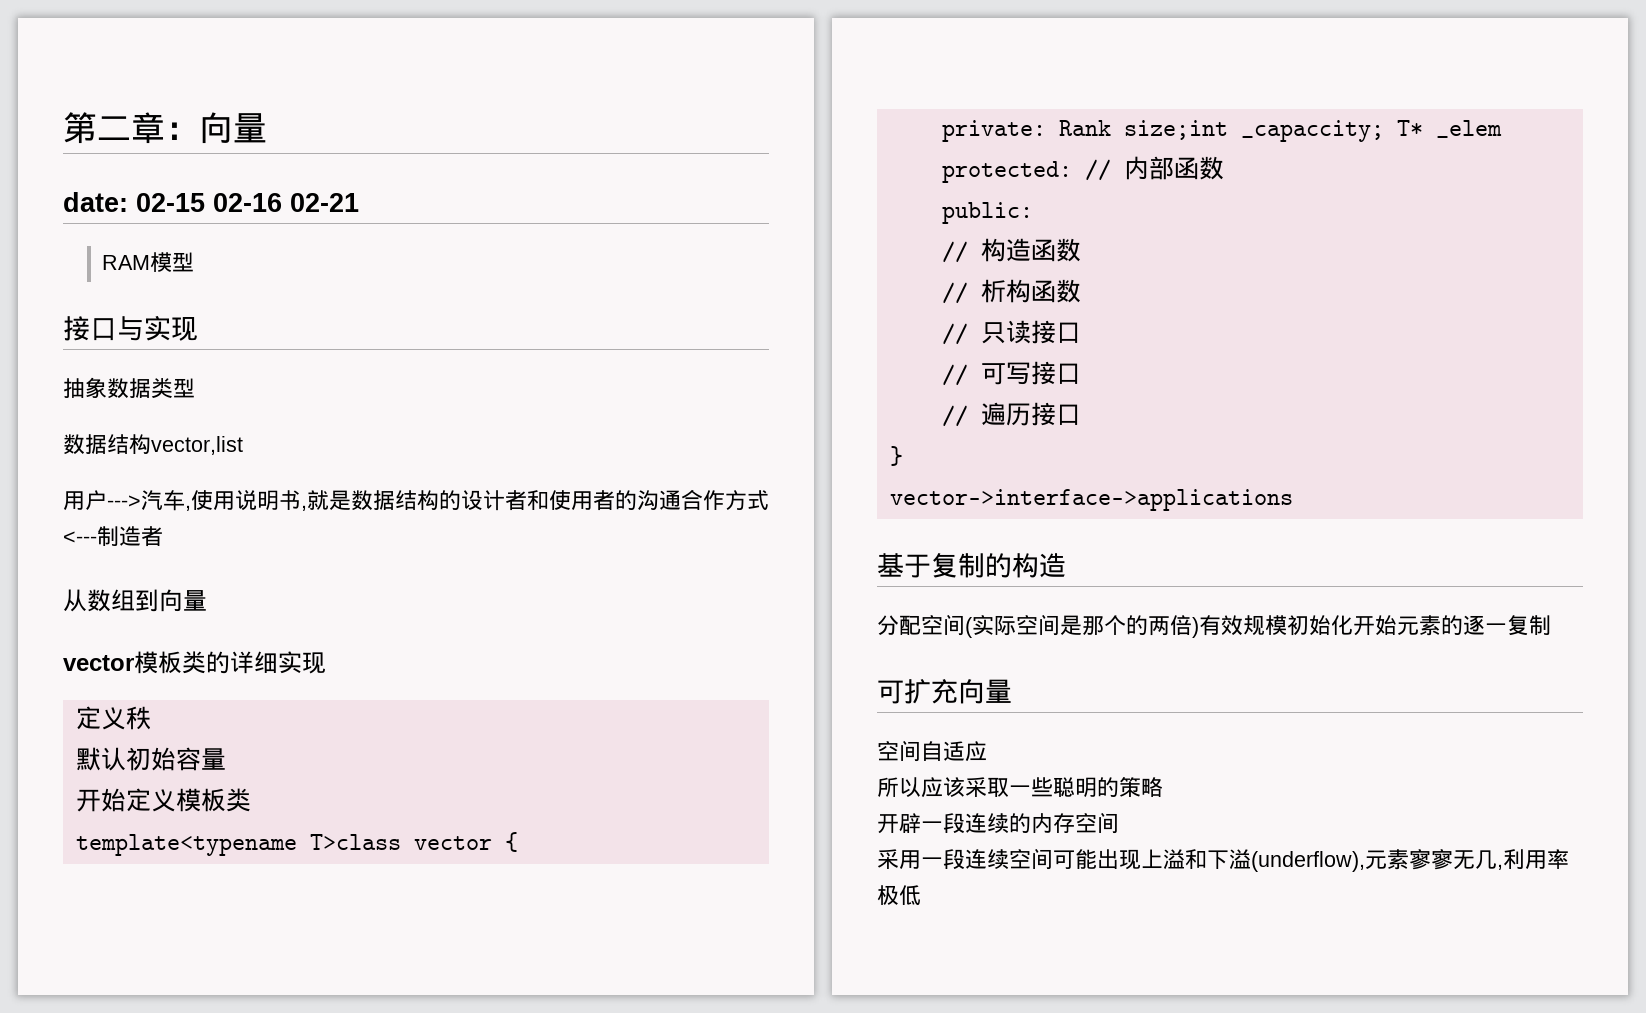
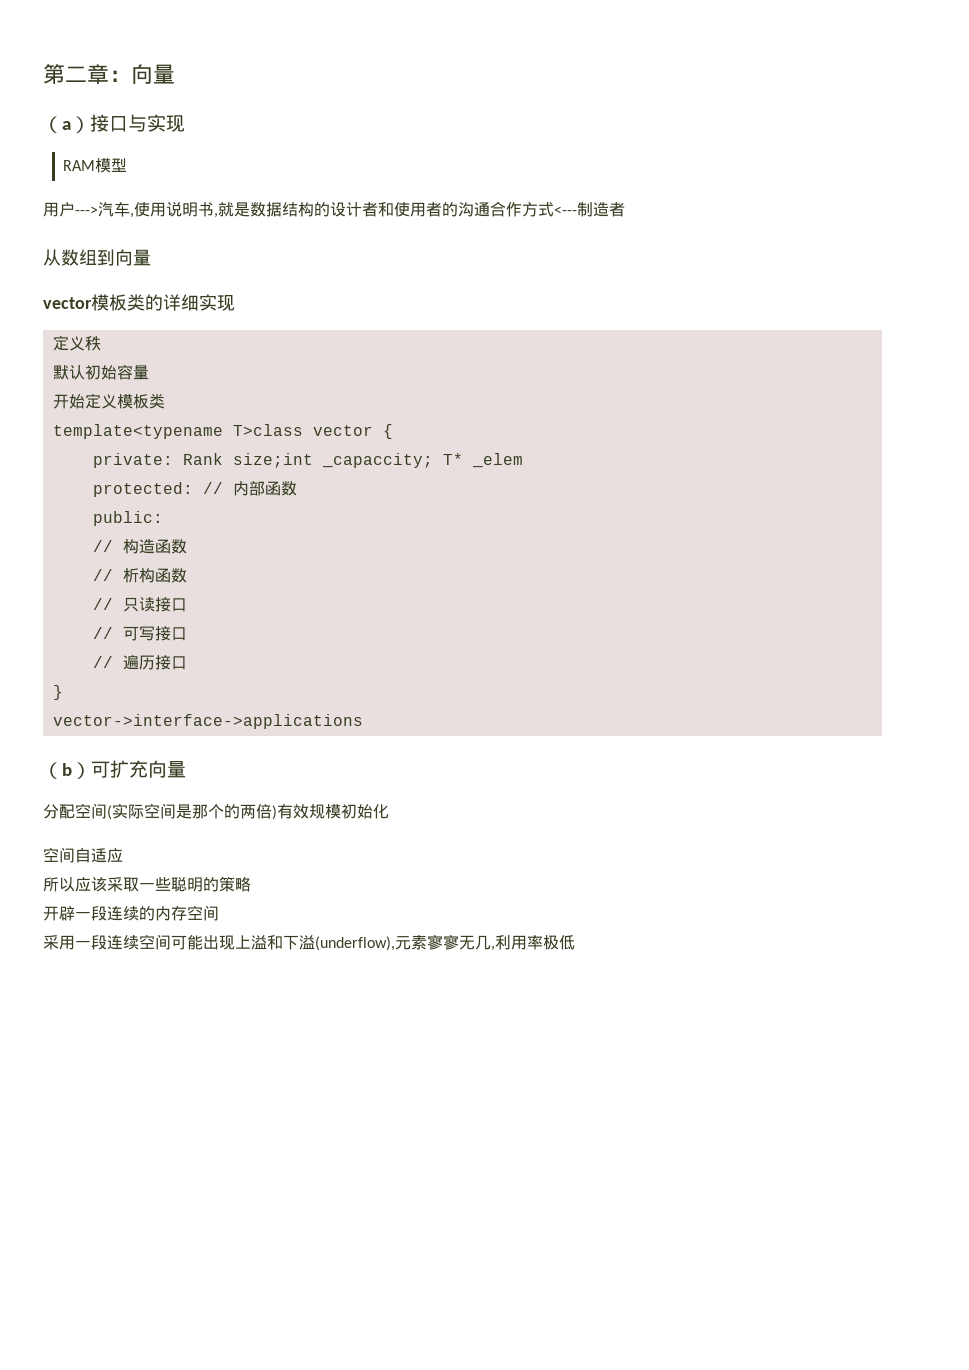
- date: 02-15 02-16 02-21
+ （a）接口与实现
  RAM模型
- 接口与实现
- 抽象数据类型
- 数据结构vector,list
- 基于复制的构造
+ （b）可扩充向量
- 分配空间(实际空间是那个的两倍)有效规模初始化开始元素的逐一复制
- 可扩充向量
+ 分配空间(实际空间是那个的两倍)有效规模初始化

